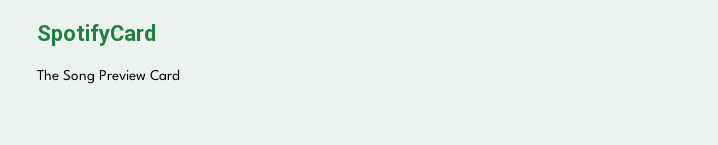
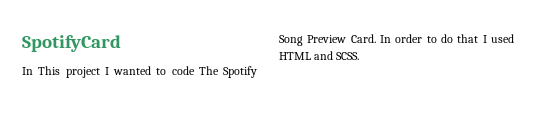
- The Song Preview Card
+ In This project I wanted to code The Spotify Song Preview Card. In order to do that I used HTML and SCSS.

